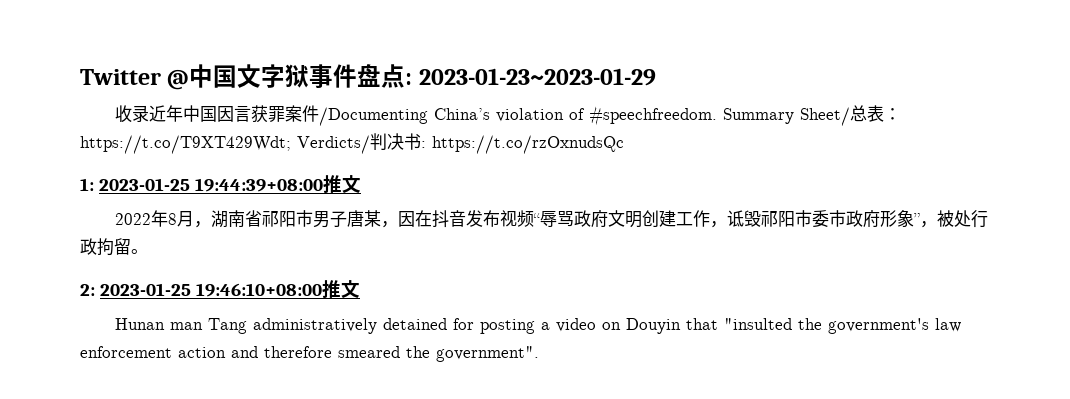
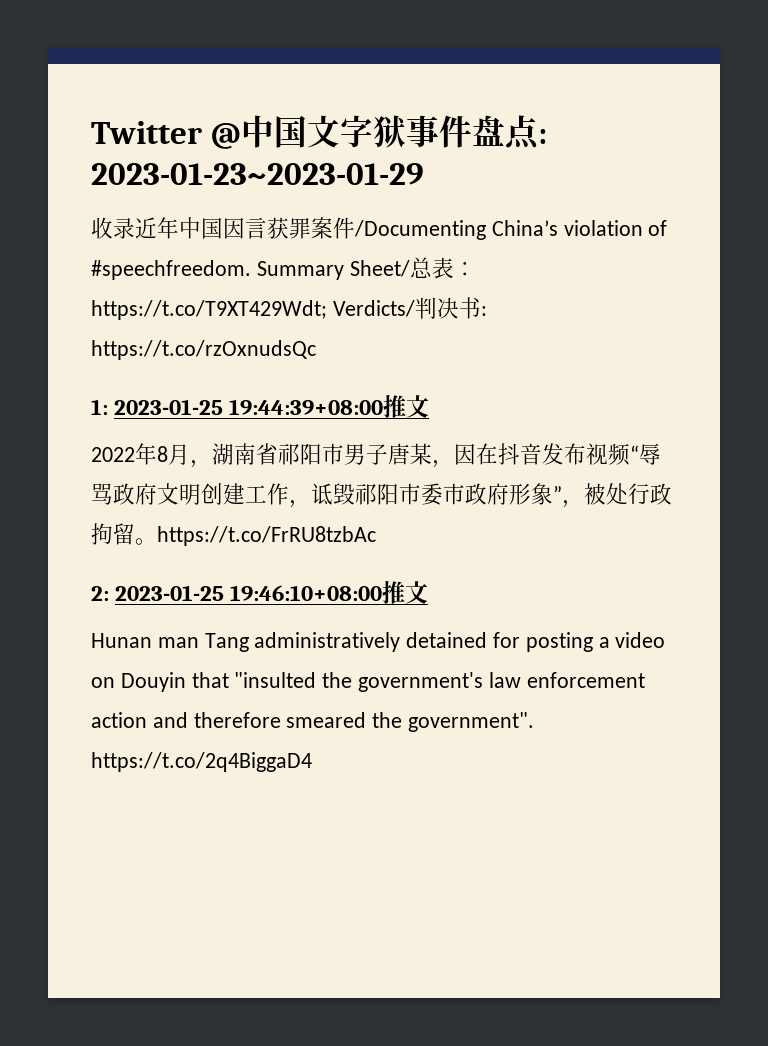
- 2022年8月，湖南省祁阳市男子唐某，因在抖音发布视频“辱骂政府文明创建工作，诋毁祁阳市委市政府形象”，被处行政拘留。
+ 2022年8月，湖南省祁阳市男子唐某，因在抖音发布视频“辱骂政府文明创建工作，诋毁祁阳市委市政府形象”，被处行政拘留。https://t.co/FrRU8tzbAc
- Hunan man Tang administratively detained for posting a video on Douyin that "insulted the government's law enforcement action and therefore smeared the government".
+ Hunan man Tang administratively detained for posting a video on Douyin that "insulted the government's law enforcement action and therefore smeared the government". https://t.co/2q4BiggaD4

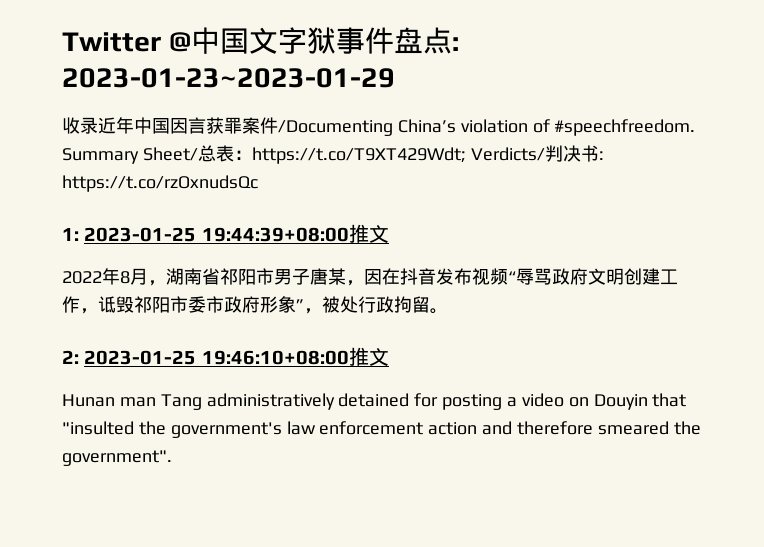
- 2022年8月，湖南省祁阳市男子唐某，因在抖音发布视频“辱骂政府文明创建工作，诋毁祁阳市委市政府形象”，被处行政拘留。https://t.co/FrRU8tzbAc
+ 2022年8月，湖南省祁阳市男子唐某，因在抖音发布视频“辱骂政府文明创建工作，诋毁祁阳市委市政府形象”，被处行政拘留。
- Hunan man Tang administratively detained for posting a video on Douyin that "insulted the government's law enforcement action and therefore smeared the government". https://t.co/2q4BiggaD4
+ Hunan man Tang administratively detained for posting a video on Douyin that "insulted the government's law enforcement action and therefore smeared the government".

